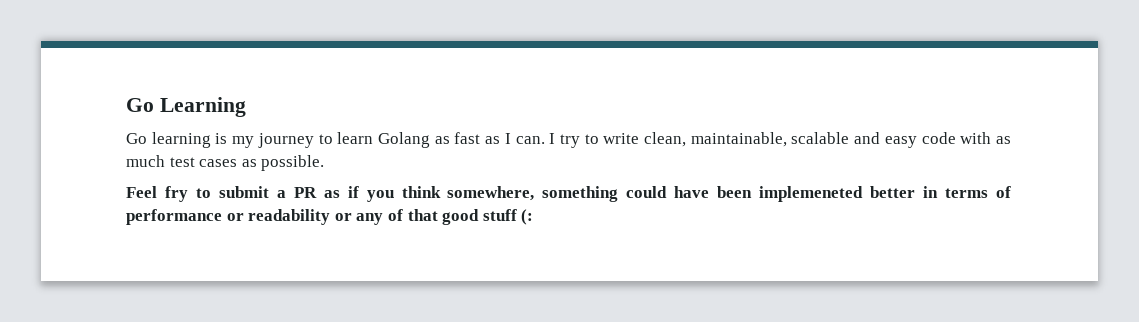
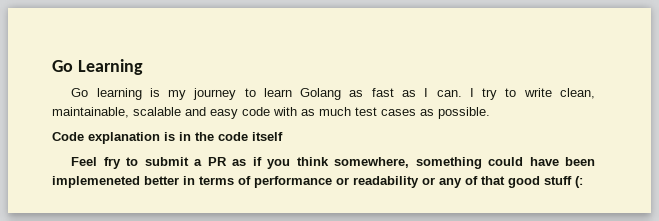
+ Code explanation is in the code itself

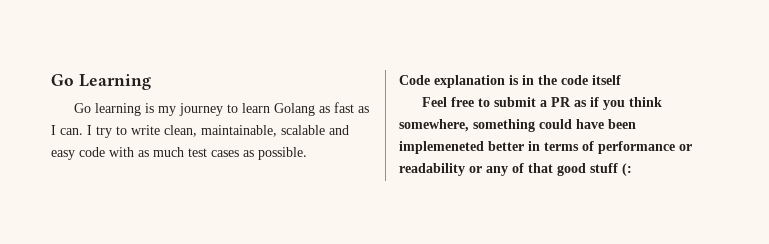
- Feel fry to submit a PR as if you think somewhere, something could have been implemeneted better in terms of performance or readability or any of that good stuff (:
+ Feel free to submit a PR as if you think somewhere, something could have been implemeneted better in terms of performance or readability or any of that good stuff (:

